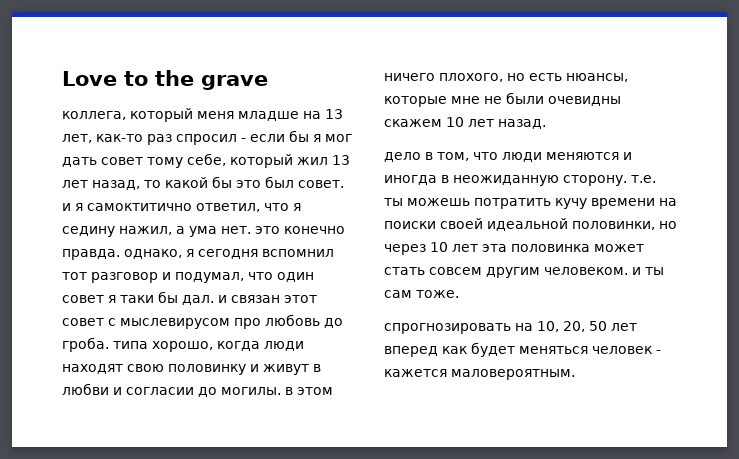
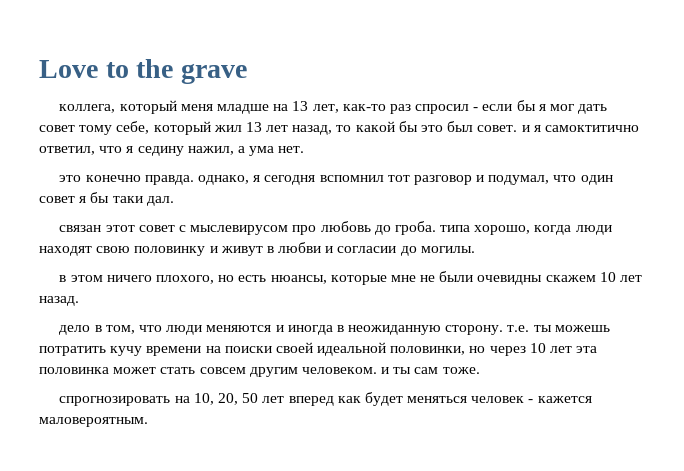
- коллега, который меня младше на 13 лет, как-то раз спросил - если бы я мог дать совет тому себе, который жил 13 лет назад, то какой бы это был совет. и я самоктитично ответил, что я седину нажил, а ума нет. это конечно правда. однако, я сегодня вспомнил тот разговор и подумал, что один совет я таки бы дал. и связан этот совет с мыслевирусом про любовь до гроба. типа хорошо, когда люди находят свою половинку и живут в любви и согласии до могилы. в этом ничего плохого, но есть нюансы, которые мне не были очевидны скажем 10 лет назад.
+ коллега, который меня младше на 13 лет, как-то раз спросил - если бы я мог дать совет тому себе, который жил 13 лет назад, то какой бы это был совет. и я самоктитично ответил, что я седину нажил, а ума нет.
+ это конечно правда. однако, я сегодня вспомнил тот разговор и подумал, что один совет я бы таки дал.
+ связан этот совет с мыслевирусом про любовь до гроба. типа хорошо, когда люди находят свою половинку и живут в любви и согласии до могилы.
+ в этом ничего плохого, но есть нюансы, которые мне не были очевидны скажем 10 лет назад.

